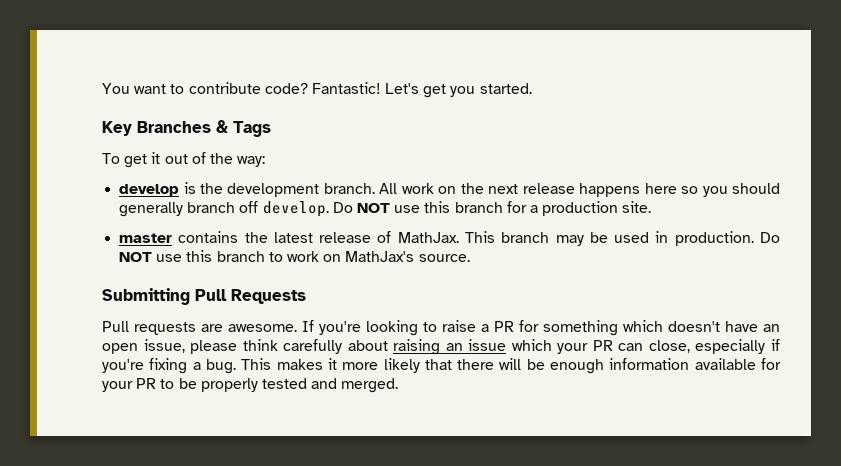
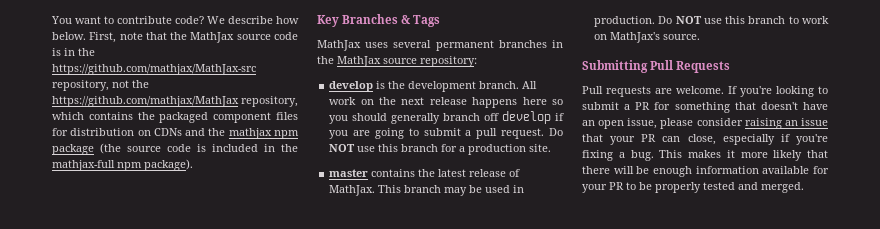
- Fantastic! Let's get you started.
+ We describe how below. First, note that the MathJax source code is in the https://github.com/mathjax/MathJax-src repository, not the https://github.com/mathjax/MathJax repository, which contains the packaged component files for distribution on CDNs and the mathjax npm package (the source code is included in the mathjax-full npm package).
  Key Branches & Tags
- To get it out of the way:
+ MathJax uses several permanent branches in the MathJax source repository:
- All work on the next release happens here so you should generally branch off develop.
+ All work on the next release happens here so you should generally branch off develop if you are going to submit a pull request.
- Pull requests are awesome.
+ Pull requests are welcome.
- If you're looking to raise a PR for something which doesn't have an open issue, please think carefully about raising an issue which your PR can close, especially if you're fixing a bug.
+ If you're looking to submit a PR for something that doesn't have an open issue, please consider raising an issue that your PR can close, especially if you're fixing a bug.

